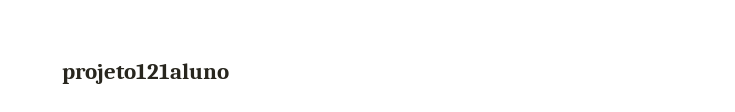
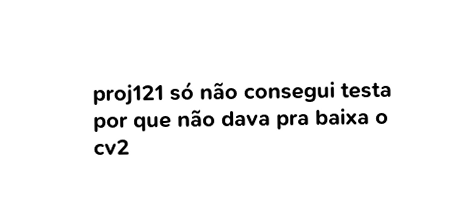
- projeto121aluno
+ proj121 só não consegui testa por que não dava pra baixa o cv2

